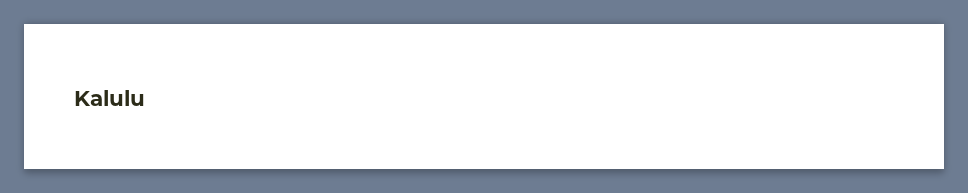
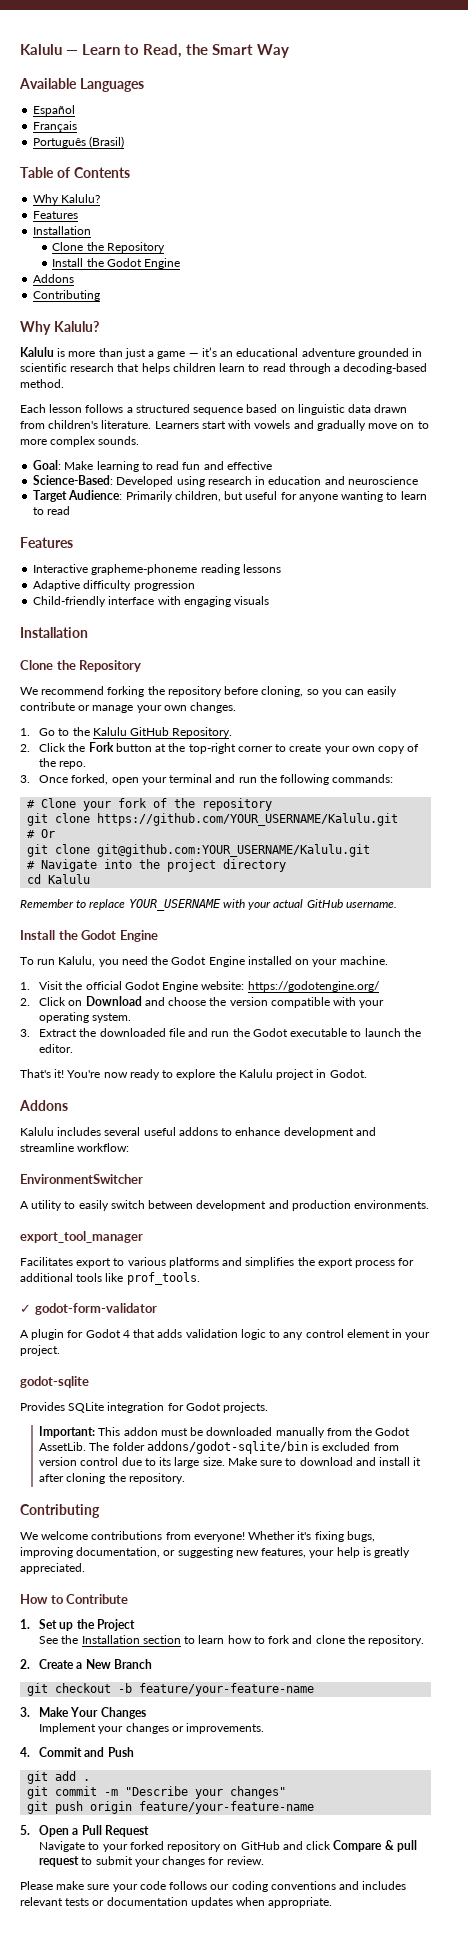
- Kalulu
+ Kalulu — Learn to Read, the Smart Way
+ Available Languages
+ Español
+ Français
+ Português (Brasil)
+ Table of Contents
+ Why Kalulu?
+ Features
+ Installation
+ Clone the Repository
+ Install the Godot Engine
+ Addons
+ Contributing
+ Why Kalulu?
+ Kalulu is more than just a game — it’s an educational adventure grounded in scientific research that helps children learn to read through a decoding-based method.
+ Each lesson follows a structured sequence based on linguistic data drawn from children's literature. Learners start with vowels and gradually move on to more complex sounds.
+ Goal: Make learning to read fun and effective
+ Science-Based: Developed using research in education and neuroscience
+ Target Audience: Primarily children, but useful for anyone wanting to learn to read
+ Features
+ Interactive grapheme-phoneme reading lessons
+ Adaptive difficulty progression
+ Child-friendly interface with engaging visuals
+ Installation
+ Clone the Repository
+ We recommend forking the repository before cloning, so you can easily contribute or manage your own changes.
+ 1. Go to the Kalulu GitHub Repository.
+ 2. Click the Fork button at the top-right corner to create your own copy of the repo.
+ 3. Once forked, open your terminal and run the following commands:
+ # Clone your fork of the repository
+ git clone https://github.com/YOUR_USERNAME/Kalulu.git
+ # Or
+ git clone git@github.com:YOUR_USERNAME/Kalulu.git
+ # Navigate into the project directory
+ cd Kalulu
+ Remember to replace YOUR_USERNAME with your actual GitHub username.
+ Install the Godot Engine
+ To run Kalulu, you need the Godot Engine installed on your machine.
+ 1. Visit the official Godot Engine website: https://godotengine.org/
+ 2. Click on Download and choose the version compatible with your operating system.
+ 3. Extract the downloaded file and run the Godot executable to launch the editor.
+ That's it! You're now ready to explore the Kalulu project in Godot.
+ Addons
+ Kalulu includes several useful addons to enhance development and streamline workflow:
+ EnvironmentSwitcher
+ A utility to easily switch between development and production environments.
+ export_tool_manager
+ Facilitates export to various platforms and simplifies the export process for additional tools like prof_tools.
+ ✓ godot-form-validator
+ A plugin for Godot 4 that adds validation logic to any control element in your project.
+ godot-sqlite
+ Provides SQLite integration for Godot projects.
+ Important: This addon must be downloaded manually from the Godot AssetLib. The folder addons/godot-sqlite/bin is excluded from version control due to its large size. Make sure to download and install it after cloning the repository.
+ Contributing
+ We welcome contributions from everyone! Whether it's fixing bugs, improving documentation, or suggesting new features, your help is greatly appreciated.
+ How to Contribute
+ 1. Set up the Project
+ See the Installation section to learn how to fork and clone the repository.
+ 2. Create a New Branch
+ git checkout -b feature/your-feature-name
+ 3. Make Your Changes
+ Implement your changes or improvements.
+ 4. Commit and Push
+ git add .
+ git commit -m "Describe your changes"
+ git push origin feature/your-feature-name
+ 5. Open a Pull Request
+ Navigate to your forked repository on GitHub and click Compare & pull request to submit your changes for review.
+ Please make sure your code follows our coding conventions and includes relevant tests or documentation updates when appropriate.

